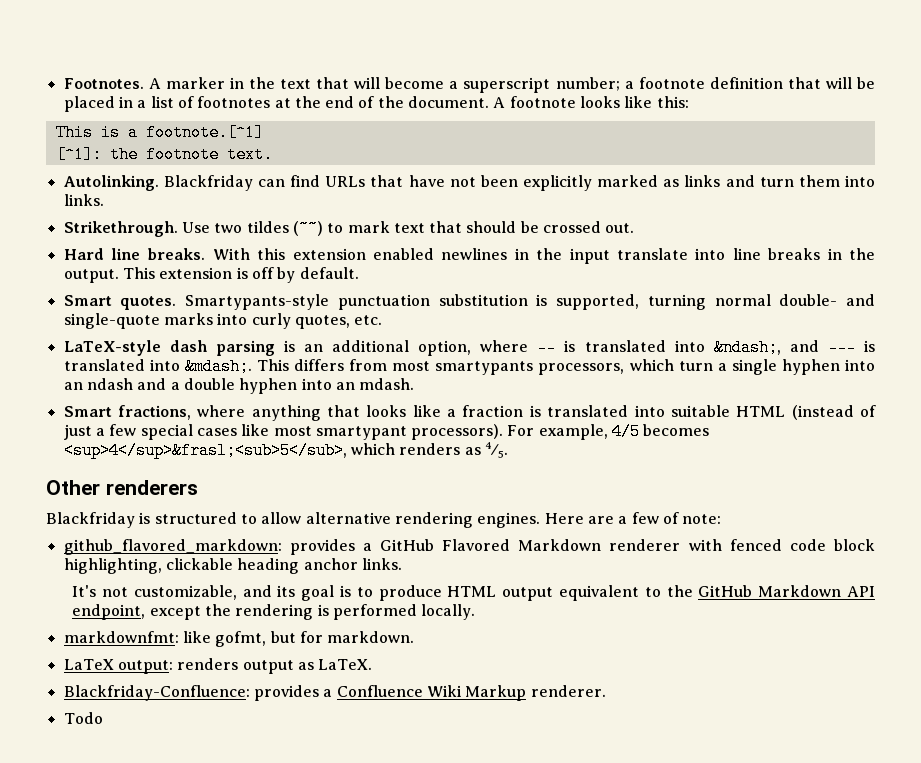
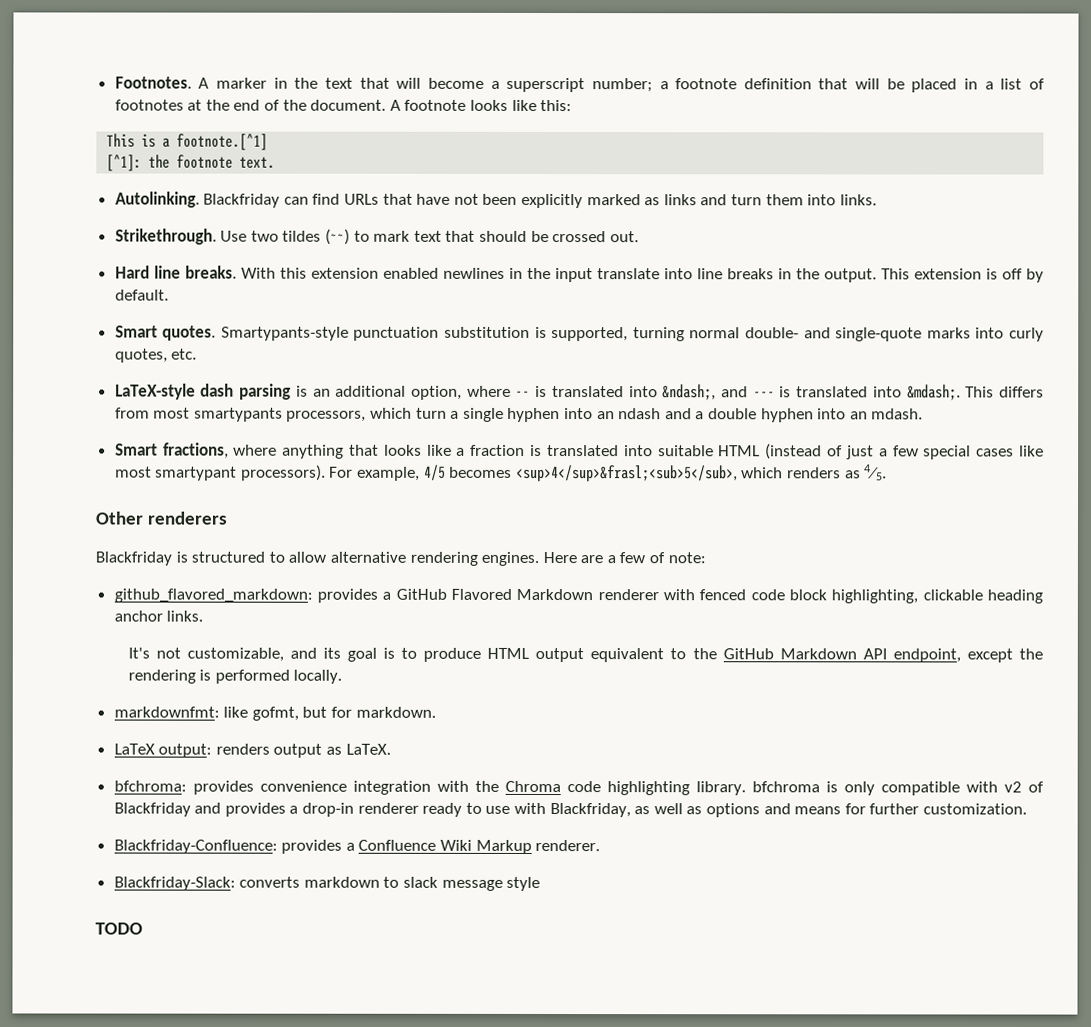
+ bfchroma: provides convenience integration with the Chroma code highlighting library. bfchroma is only compatible with v2 of Blackfriday and provides a drop-in renderer ready to use with Blackfriday, as well as options and means for further customization.
- Todo
+ Blackfriday-Slack: converts markdown to slack message style
+ TODO

